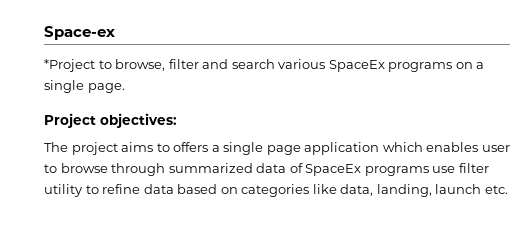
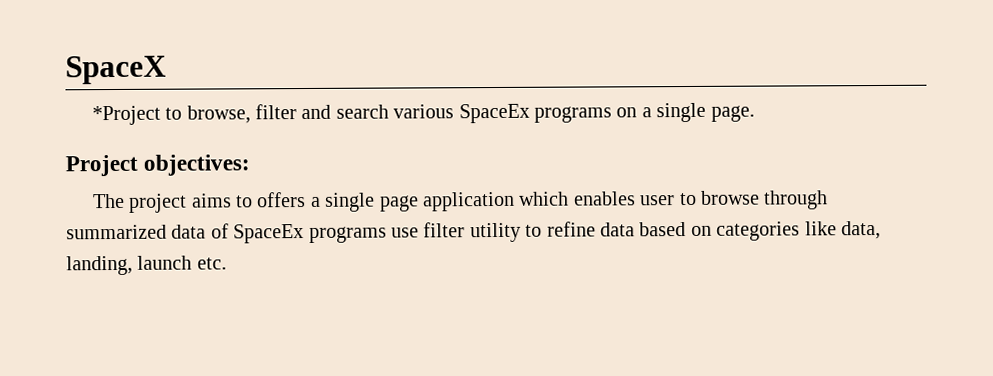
- Space-ex
+ SpaceX

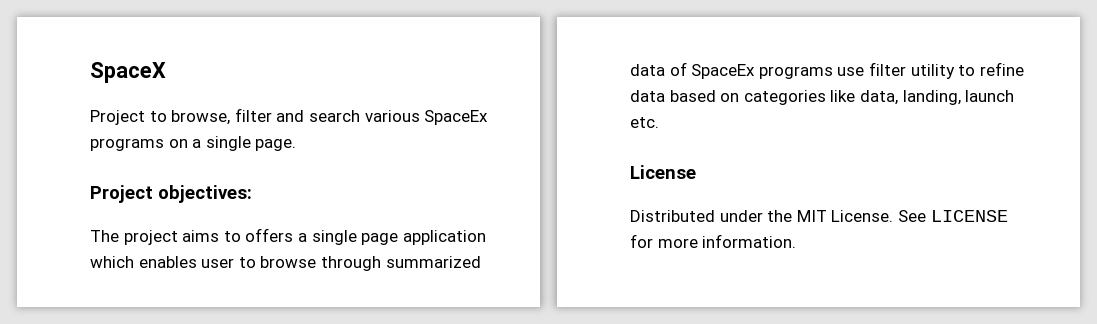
- *Project to browse, filter and search various SpaceEx programs on a single page.
+ Project to browse, filter and search various SpaceEx programs on a single page.
+ License
+ Distributed under the MIT License. See LICENSE for more information.

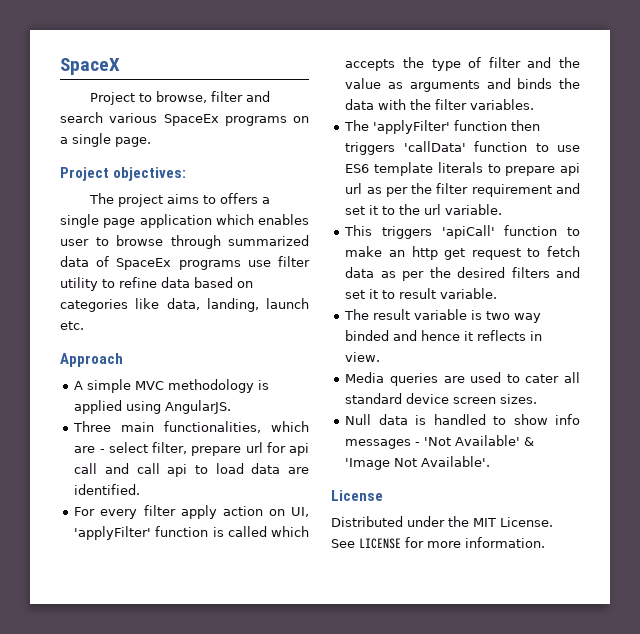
+ Approach
+ A simple MVC methodology is applied using AngularJS.
+ Three main functionalities, which are - select filter, prepare url for api call and call api to load data are identified.
+ For every filter apply action on UI, 'applyFilter' function is called which accepts the type of filter and the value as arguments and binds the data with the filter variables.
+ The 'applyFilter' function then triggers 'callData' function to use ES6 template literals to prepare api url as per the filter requirement and set it to the url variable.
+ This triggers 'apiCall' function to make an http get request to fetch data as per the desired filters and set it to result variable.
+ The result variable is two way binded and hence it reflects in view.
+ Media queries are used to cater all standard device screen sizes.
+ Null data is handled to show info messages - 'Not Available' & 'Image Not Available'.

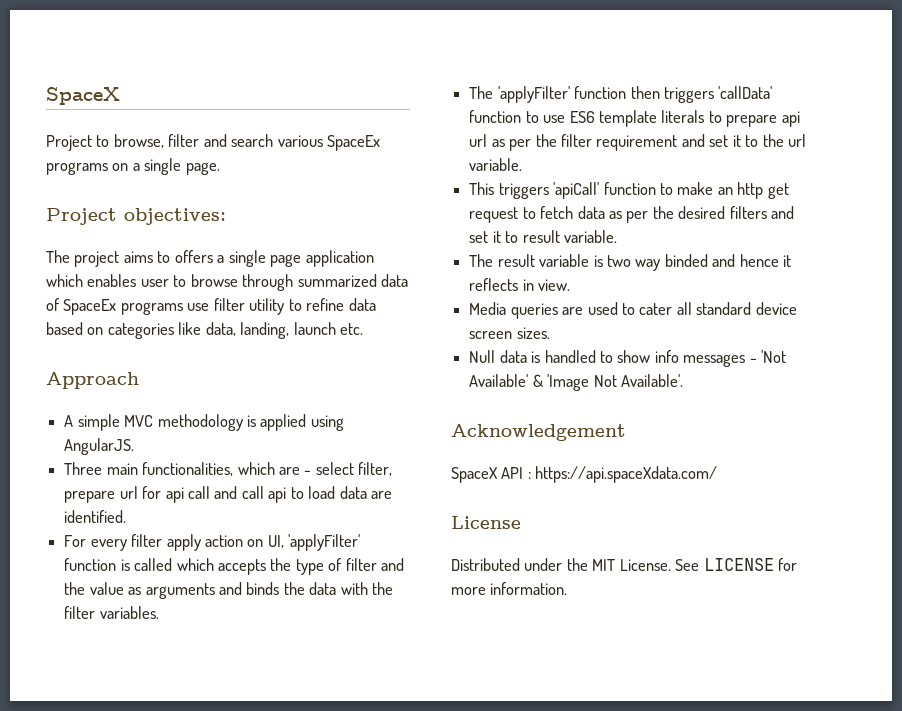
+ Acknowledgement
+ SpaceX API : https://api.spaceXdata.com/

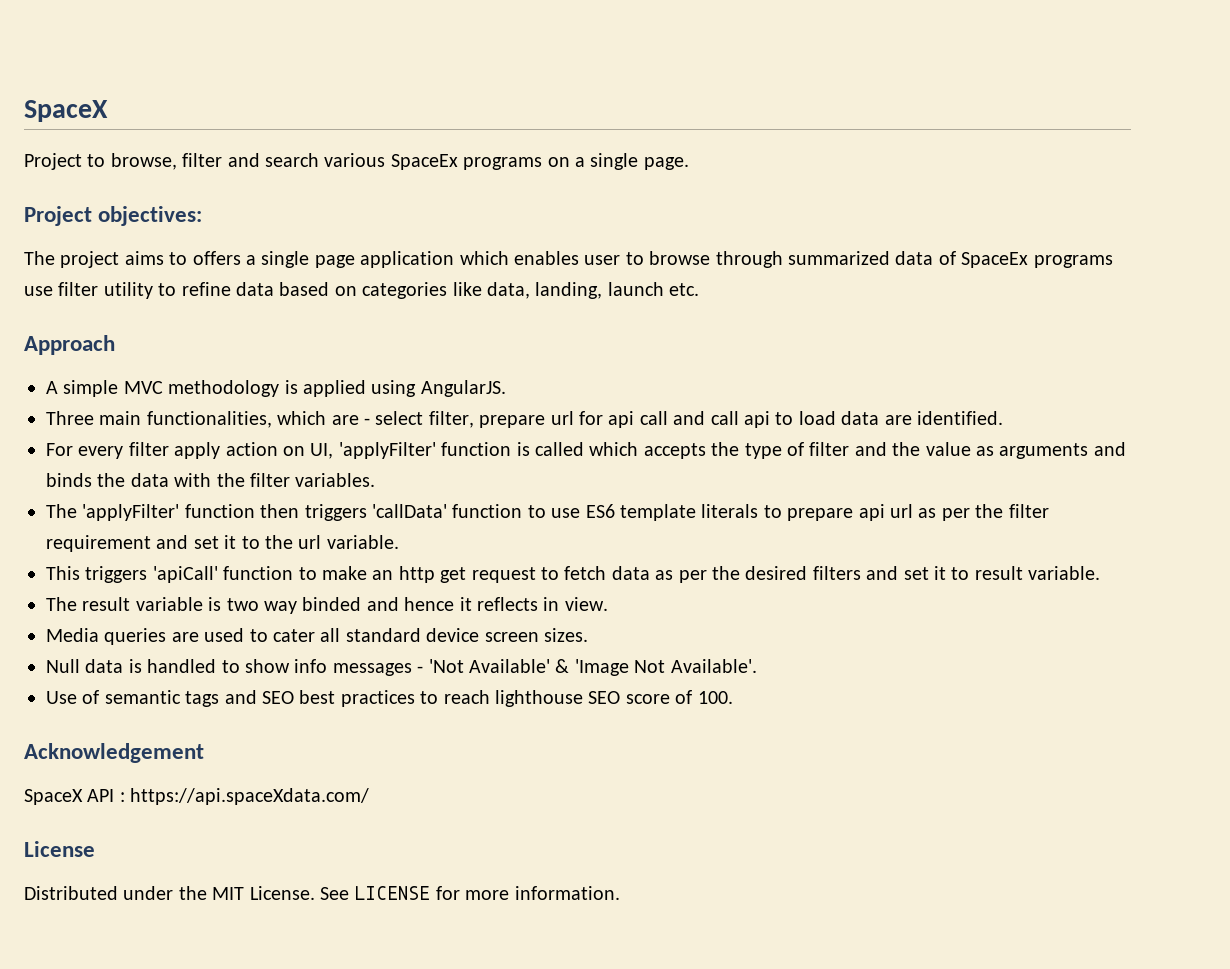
+ Use of semantic tags and SEO best practices to reach lighthouse SEO score of 100.

